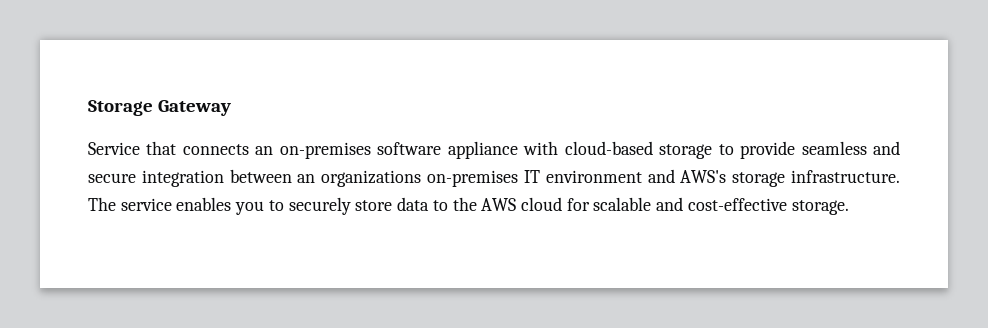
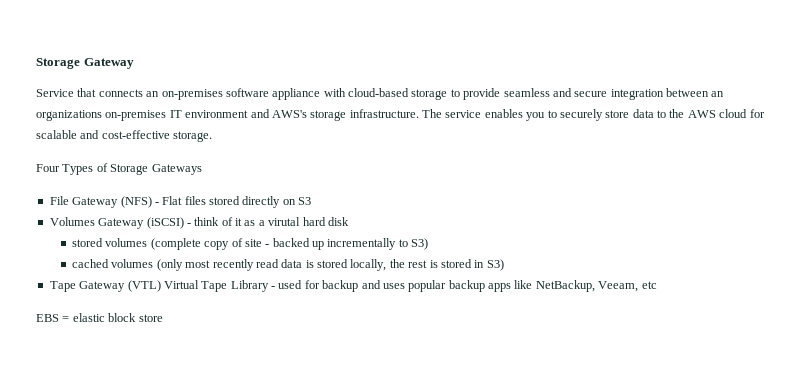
+ Four Types of Storage Gateways
+ File Gateway (NFS) - Flat files stored directly on S3
+ Volumes Gateway (iSCSI) - think of it as a virutal hard disk
+ stored volumes (complete copy of site - backed up incrementally to S3)
+ cached volumes (only most recently read data is stored locally, the rest is stored in S3)
+ Tape Gateway (VTL) Virtual Tape Library - used for backup and uses popular backup apps like NetBackup, Veeam, etc
+ EBS = elastic block store

